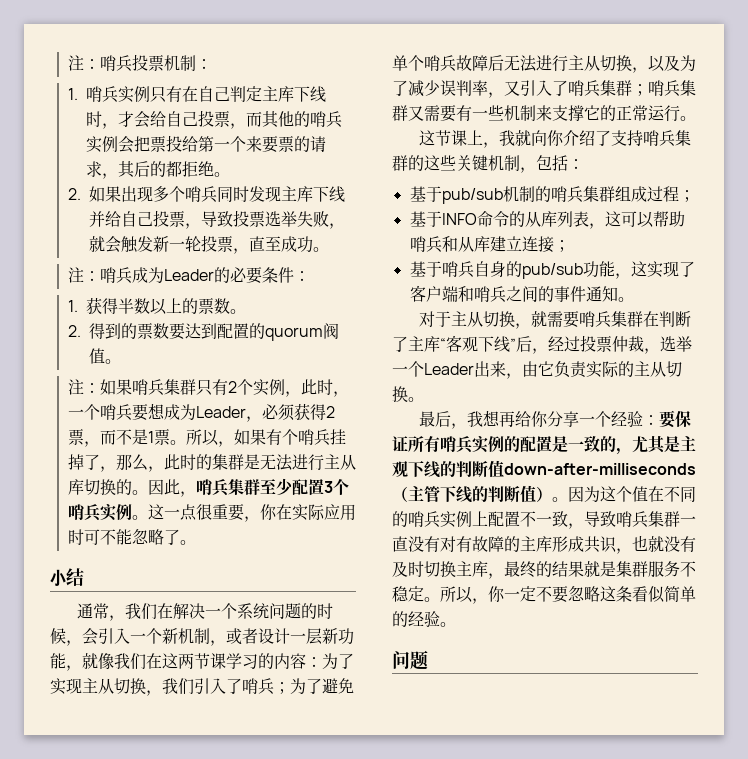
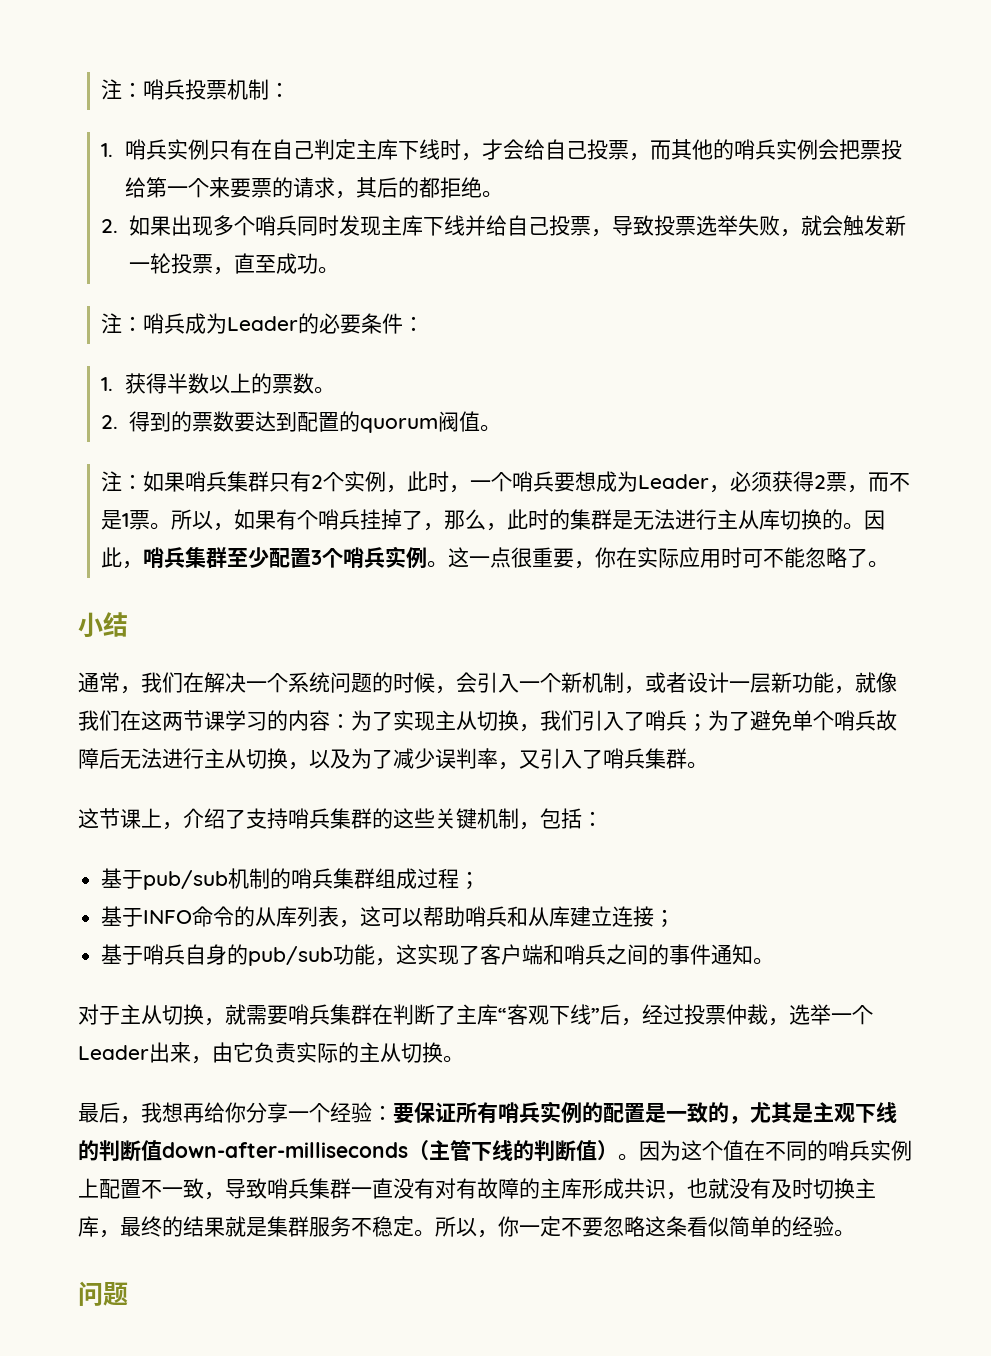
- 通常，我们在解决一个系统问题的时候，会引入一个新机制，或者设计一层新功能，就像我们在这两节课学习的内容：为了实现主从切换，我们引入了哨兵；为了避免单个哨兵故障后无法进行主从切换，以及为了减少误判率，又引入了哨兵集群；哨兵集群又需要有一些机制来支撑它的正常运行。
+ 通常，我们在解决一个系统问题的时候，会引入一个新机制，或者设计一层新功能，就像我们在这两节课学习的内容：为了实现主从切换，我们引入了哨兵；为了避免单个哨兵故障后无法进行主从切换，以及为了减少误判率，又引入了哨兵集群。
- 这节课上，我就向你介绍了支持哨兵集群的这些关键机制，包括：
+ 这节课上，介绍了支持哨兵集群的这些关键机制，包括：

